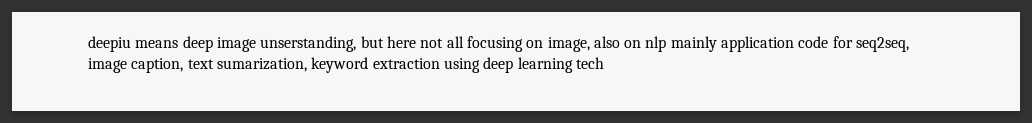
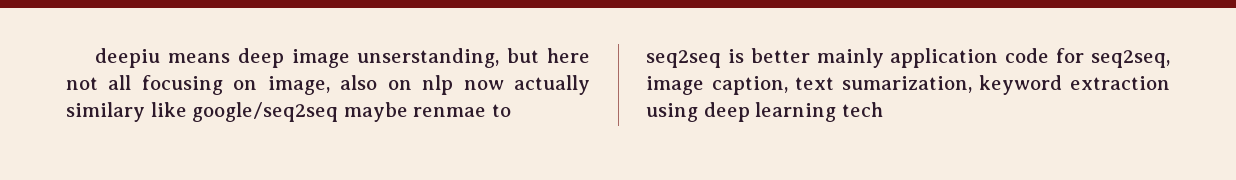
- deepiu means deep image unserstanding, but here not all focusing on image, also on nlp mainly application code for seq2seq, image caption, text sumarization, keyword extraction using deep learning tech
+ deepiu means deep image unserstanding, but here not all focusing on image, also on nlp now actually similary like google/seq2seq maybe renmae to seq2seq is better mainly application code for seq2seq, image caption, text sumarization, keyword extraction using deep learning tech

